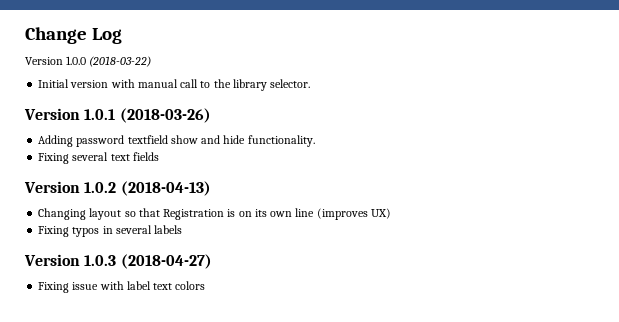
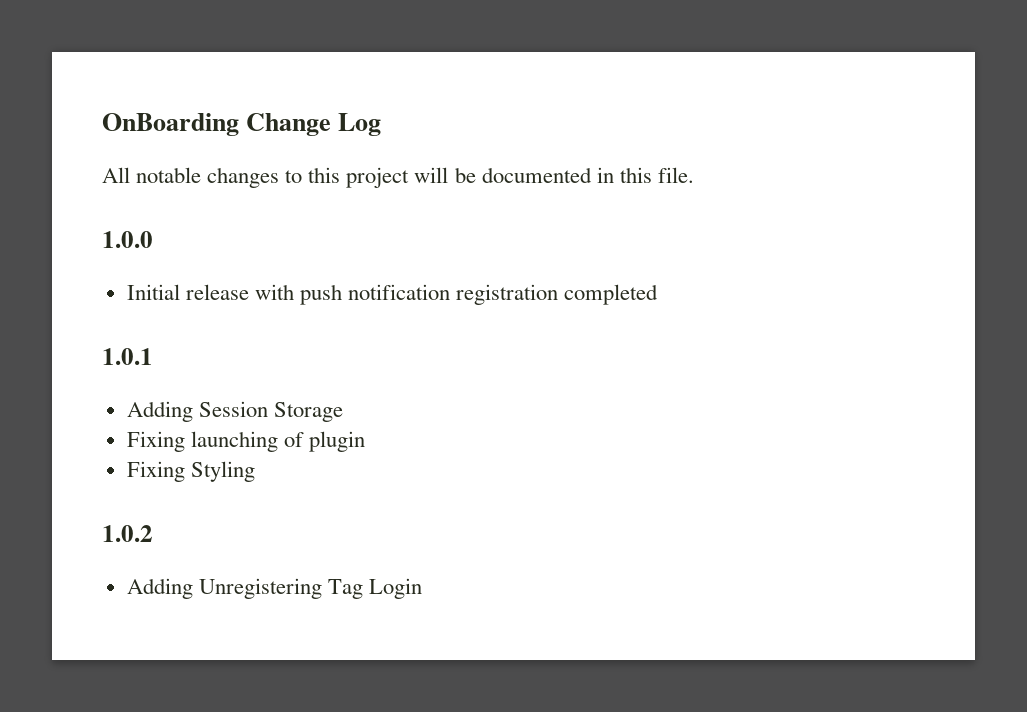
- Change Log
+ OnBoarding Change Log
- Version 1.0.0 (2018-03-22)
+ All notable changes to this project will be documented in this file.
+ 1.0.0
- Initial version with manual call to the library selector.
- Version 1.0.1 (2018-03-26)
- Adding password textfield show and hide functionality.
- Fixing several text fields
- Version 1.0.2 (2018-04-13)
- Changing layout so that Registration is on its own line (improves UX)
- Fixing typos in several labels
- Version 1.0.3 (2018-04-27)
- Fixing issue with label text colors
+ Initial release with push notification registration completed
+ 1.0.1
+ Adding Session Storage
+ Fixing launching of plugin
+ Fixing Styling
+ 1.0.2
+ Adding Unregistering Tag Login

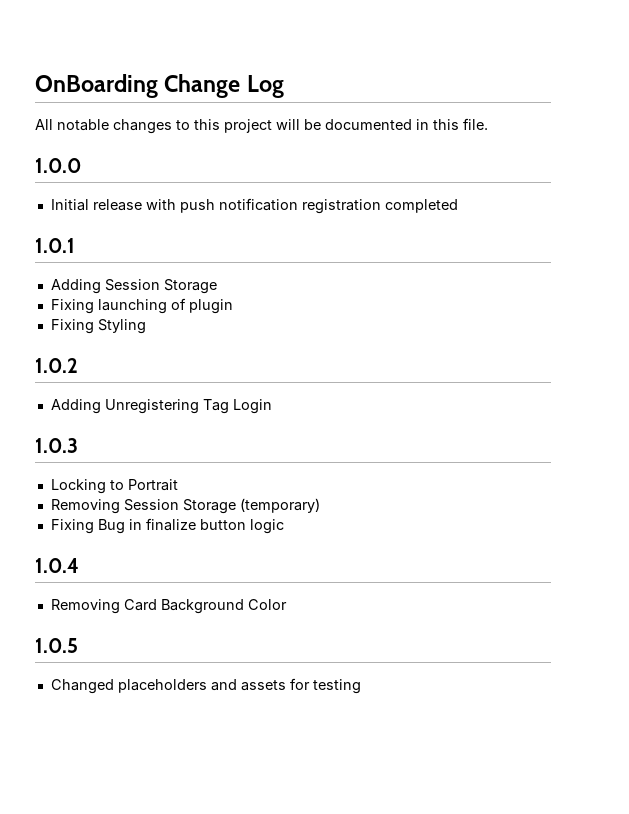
+ 1.0.3
+ Locking to Portrait
+ Removing Session Storage (temporary)
+ Fixing Bug in finalize button logic
+ 1.0.4
+ Removing Card Background Color
+ 1.0.5
+ Changed placeholders and assets for testing

